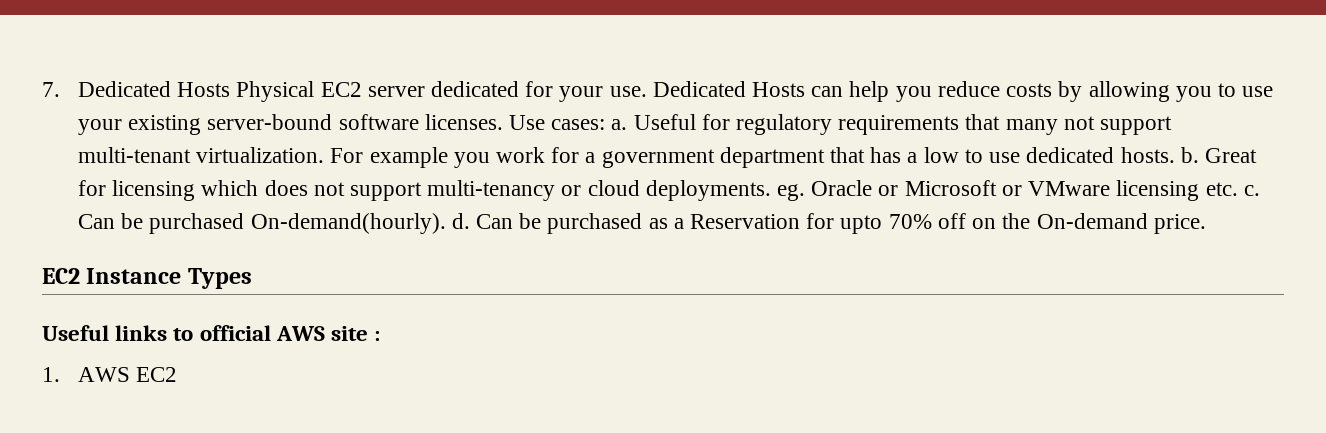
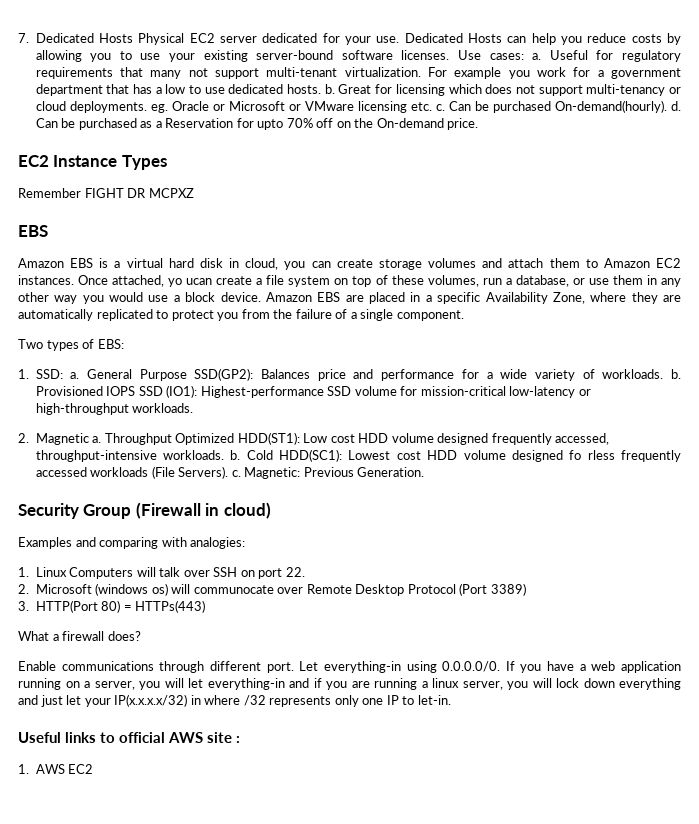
+ Remember FIGHT DR MCPXZ
+ EBS
+ Amazon EBS is a virtual hard disk in cloud, you can create storage volumes and attach them to Amazon EC2 instances. Once attached, yo ucan create a file system on top of these volumes, run a database, or use them in any other way you would use a block device. Amazon EBS are placed in a specific Availability Zone, where they are automatically replicated to protect you from the failure of a single component.
+ Two types of EBS:
+ 1. SSD: a. General Purpose SSD(GP2): Balances price and performance for a wide variety of workloads. b. Provisioned IOPS SSD (IO1): Highest-performance SSD volume for mission-critical low-latency or high-throughput workloads.
+ 2. Magnetic a. Throughput Optimized HDD(ST1): Low cost HDD volume designed frequently accessed, throughput-intensive workloads. b. Cold HDD(SC1): Lowest cost HDD volume designed fo rless frequently accessed workloads (File Servers). c. Magnetic: Previous Generation.
+ Security Group (Firewall in cloud)
+ Examples and comparing with analogies:
+ 1. Linux Computers will talk over SSH on port 22.
+ 2. Microsoft (windows os) will communocate over Remote Desktop Protocol (Port 3389)
+ 3. HTTP(Port 80) = HTTPs(443)
+ What a firewall does?
+ Enable communications through different port. Let everything-in using 0.0.0.0/0. If you have a web application running on a server, you will let everything-in and if you are running a linux server, you will lock down everything and just let your IP(x.x.x.x/32) in where /32 represents only one IP to let-in.

